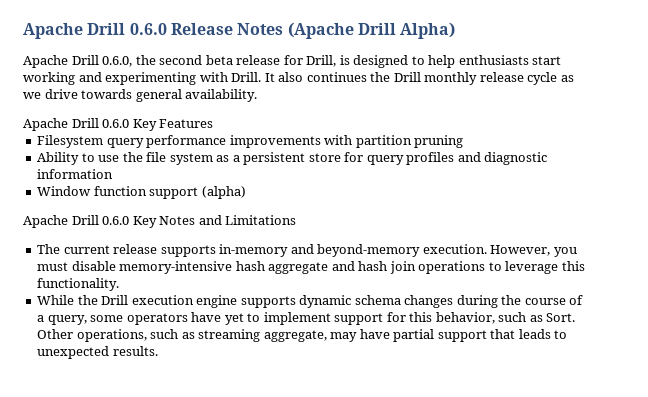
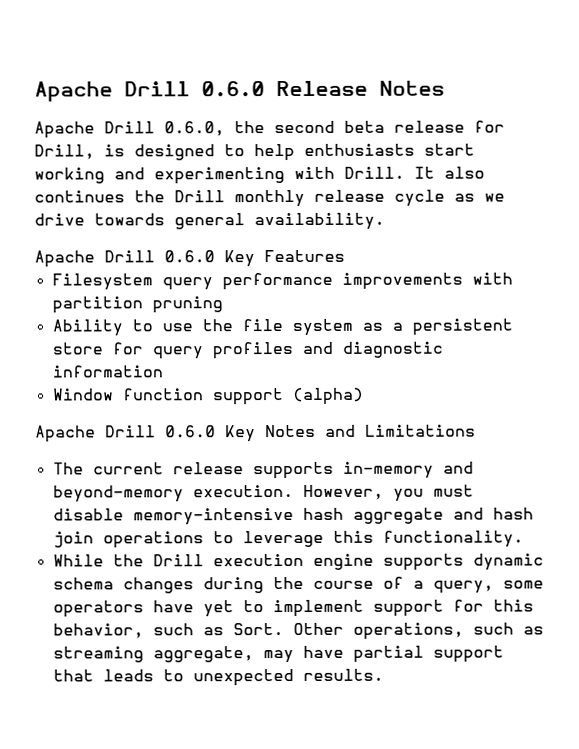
- Apache Drill 0.6.0 Release Notes (Apache Drill Alpha)
+ Apache Drill 0.6.0 Release Notes

